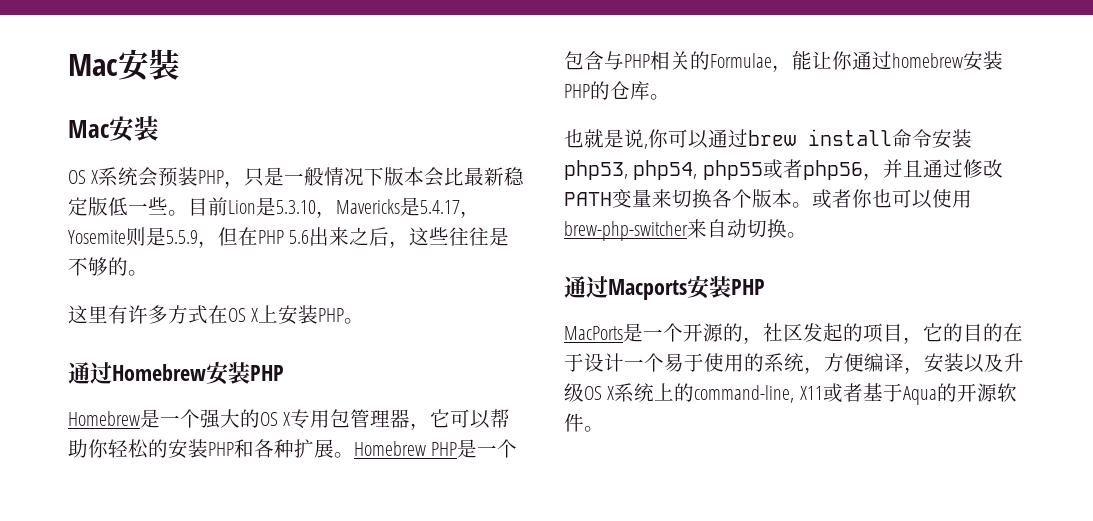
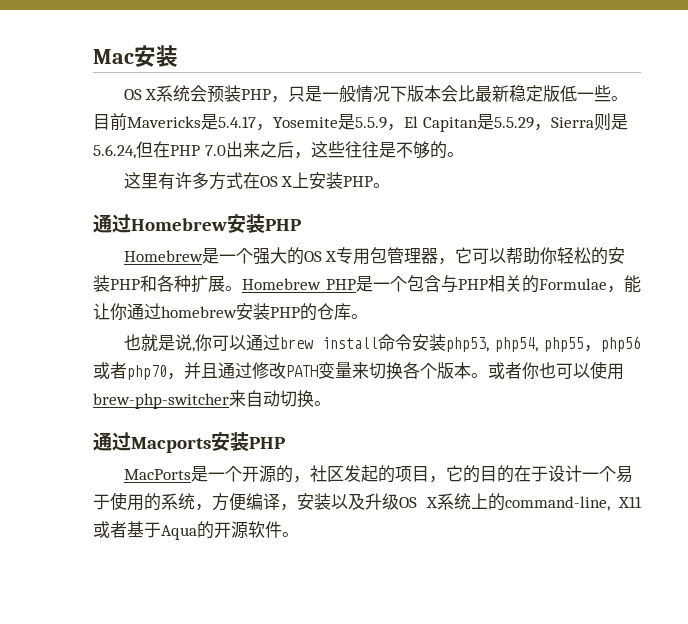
- Mac安裝
- 目前Lion是5.3.10，Mavericks是5.4.17，Yosemite则是5.5.9，但在PHP 5.6出来之后，这些往往是不够的。
+ 目前Mavericks是5.4.17，Yosemite是5.5.9，El Capitan是5.5.29，Sierra则是5.6.24,但在PHP 7.0出来之后，这些往往是不够的。
- 也就是说,你可以通过brew install命令安装php53, php54, php55或者php56，并且通过修改PATH变量来切换各个版本。
+ 也就是说,你可以通过brew install命令安装php53, php54, php55，php56或者php70，并且通过修改PATH变量来切换各个版本。

